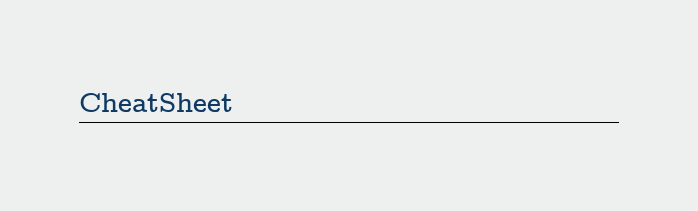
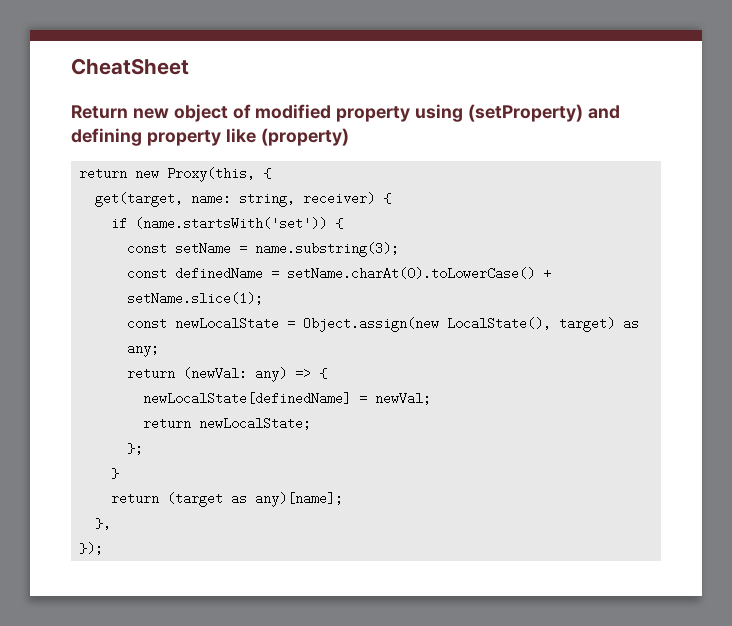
+ Return new object of modified property using (setProperty) and defining property like (property)
+ return new Proxy(this, {
+ get(target, name: string, receiver) {
+ if (name.startsWith('set')) {
+ const setName = name.substring(3);
+ const definedName = setName.charAt(0).toLowerCase() + setName.slice(1);
+ const newLocalState = Object.assign(new LocalState(), target) as any;
+ return (newVal: any) => {
+ newLocalState[definedName] = newVal;
+ return newLocalState;
+ };
+ }
+ return (target as any)[name];
+ },
+ });

